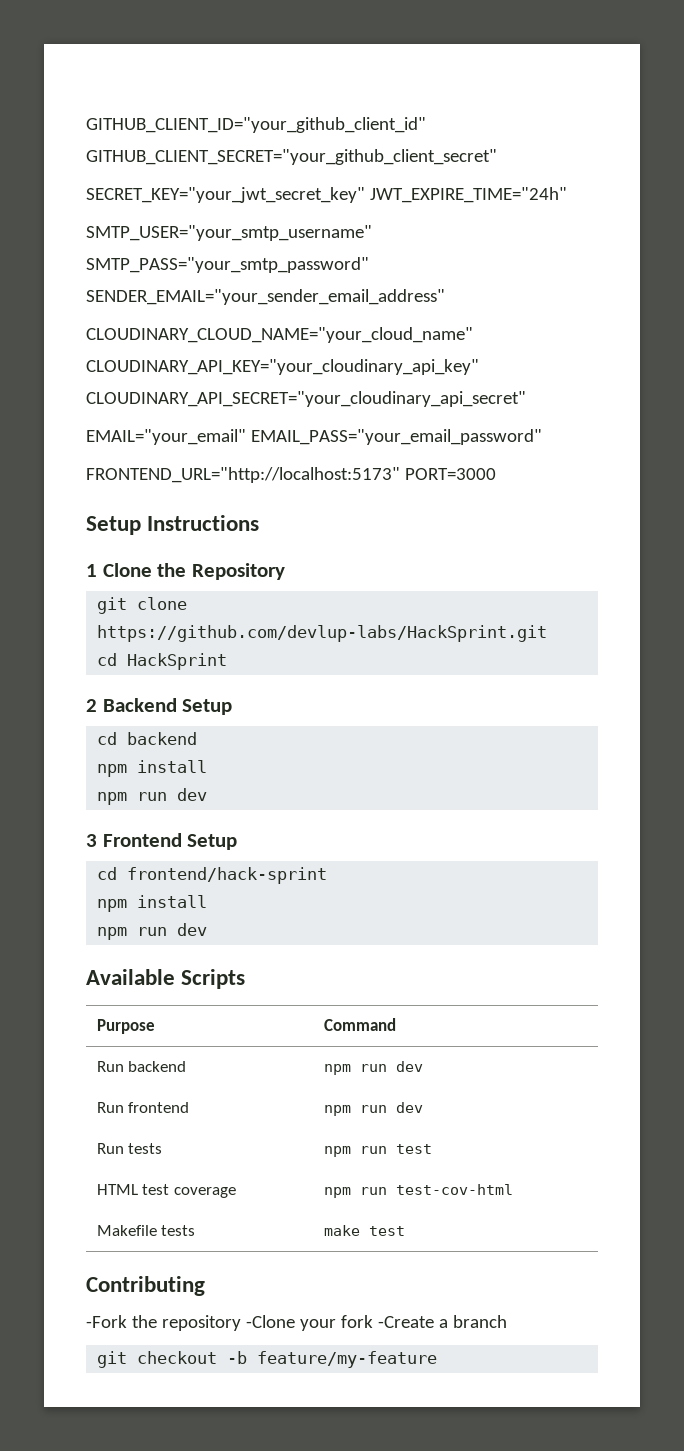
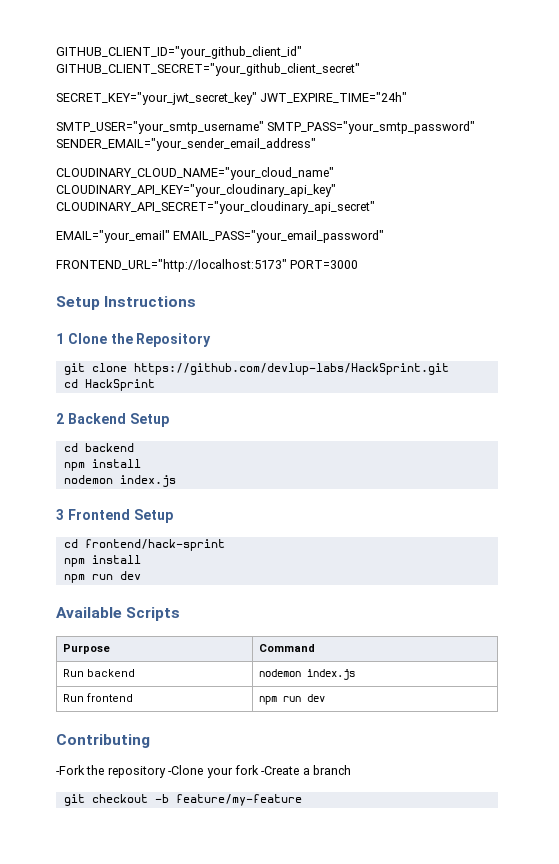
  cd backend
  npm install
- npm run dev
+ nodemon index.js
- Run backend | npm run dev
+ Run backend | nodemon index.js
- Run tests | npm run test
- HTML test coverage | npm run test-cov-html
- Makefile tests | make test

